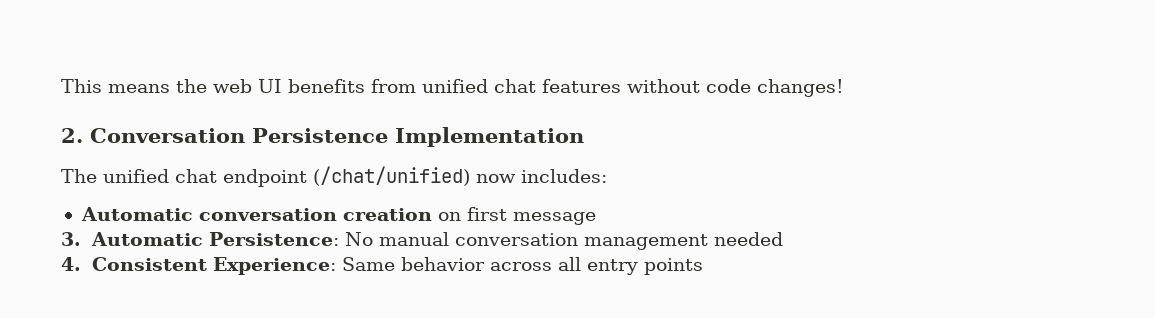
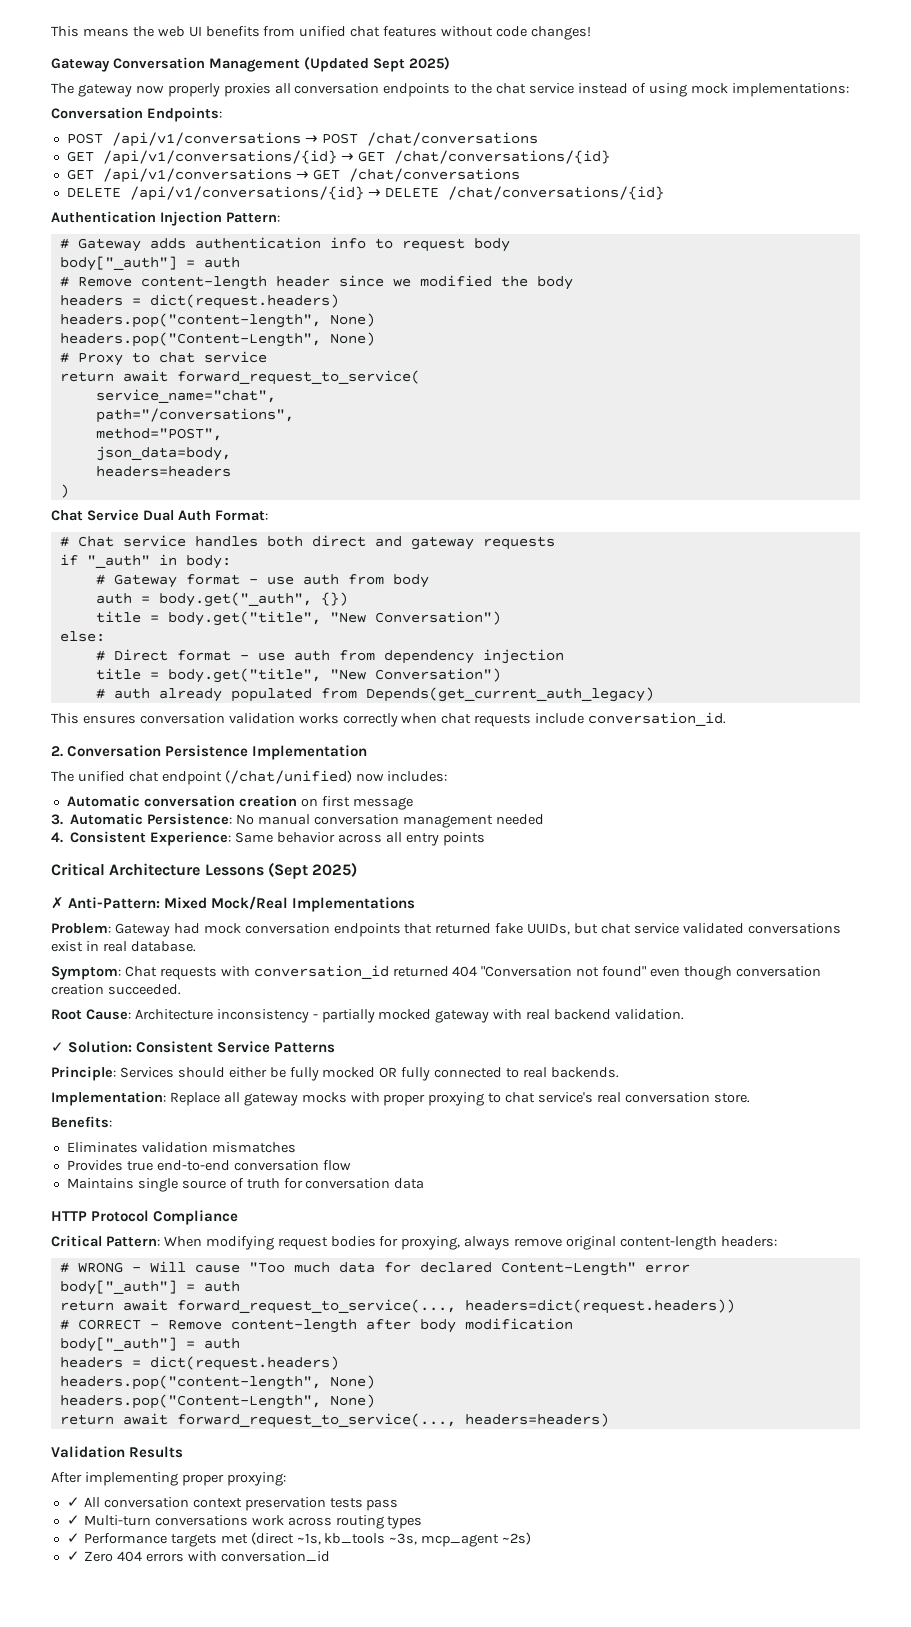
+ Gateway Conversation Management (Updated Sept 2025)
+ The gateway now properly proxies all conversation endpoints to the chat service instead of using mock implementations:
+ Conversation Endpoints:
+ POST /api/v1/conversations → POST /chat/conversations
+ GET /api/v1/conversations/{id} → GET /chat/conversations/{id}
+ GET /api/v1/conversations → GET /chat/conversations
+ DELETE /api/v1/conversations/{id} → DELETE /chat/conversations/{id}
+ Authentication Injection Pattern:
+ # Gateway adds authentication info to request body
+ body["_auth"] = auth
+ # Remove content-length header since we modified the body
+ headers = dict(request.headers)
+ headers.pop("content-length", None)
+ headers.pop("Content-Length", None)
+ # Proxy to chat service
+ return await forward_request_to_service(
+ service_name="chat",
+ path="/conversations",
+ method="POST",
+ json_data=body,
+ headers=headers
+ )
+ Chat Service Dual Auth Format:
+ # Chat service handles both direct and gateway requests
+ if "_auth" in body:
+ # Gateway format - use auth from body
+ auth = body.get("_auth", {})
+ title = body.get("title", "New Conversation")
+ else:
+ # Direct format - use auth from dependency injection
+ title = body.get("title", "New Conversation")
+ # auth already populated from Depends(get_current_auth_legacy)
+ This ensures conversation validation works correctly when chat requests include conversation_id.
+ Critical Architecture Lessons (Sept 2025)
+ ✗ Anti-Pattern: Mixed Mock/Real Implementations
+ Problem: Gateway had mock conversation endpoints that returned fake UUIDs, but chat service validated conversations exist in real database.
+ Symptom: Chat requests with conversation_id returned 404 "Conversation not found" even though conversation creation succeeded.
+ Root Cause: Architecture inconsistency - partially mocked gateway with real backend validation.
+ ✓ Solution: Consistent Service Patterns
+ Principle: Services should either be fully mocked OR fully connected to real backends.
+ Implementation: Replace all gateway mocks with proper proxying to chat service's real conversation store.
+ Benefits:
+ Eliminates validation mismatches
+ Provides true end-to-end conversation flow
+ Maintains single source of truth for conversation data
+ HTTP Protocol Compliance
+ Critical Pattern: When modifying request bodies for proxying, always remove original content-length headers:
+ # WRONG - Will cause "Too much data for declared Content-Length" error
+ body["_auth"] = auth
+ return await forward_request_to_service(..., headers=dict(request.headers))
+ # CORRECT - Remove content-length after body modification
+ body["_auth"] = auth
+ headers = dict(request.headers)
+ headers.pop("content-length", None)
+ headers.pop("Content-Length", None)
+ return await forward_request_to_service(..., headers=headers)
+ Validation Results
+ After implementing proper proxying:
+ ✓ All conversation context preservation tests pass
+ ✓ Multi-turn conversations work across routing types
+ ✓ Performance targets met (direct ~1s, kb_tools ~3s, mcp_agent ~2s)
+ ✓ Zero 404 errors with conversation_id

